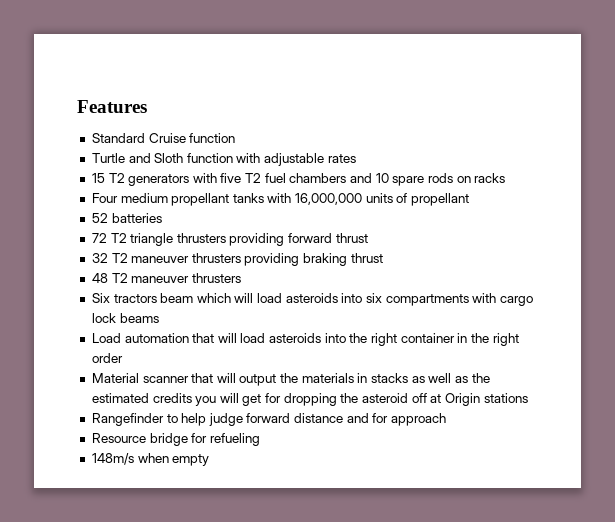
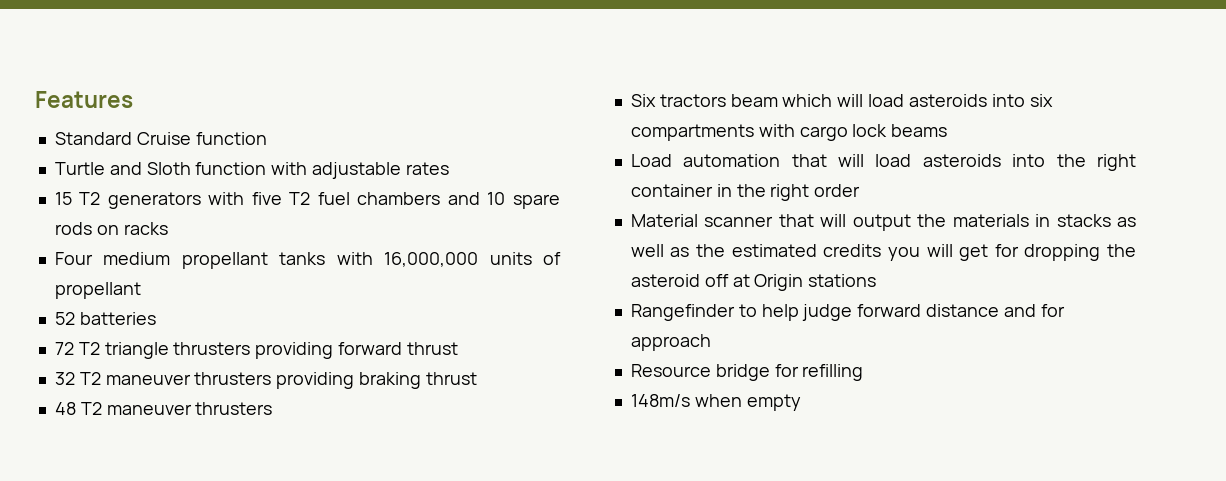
- Resource bridge for refueling
+ Resource bridge for refilling

